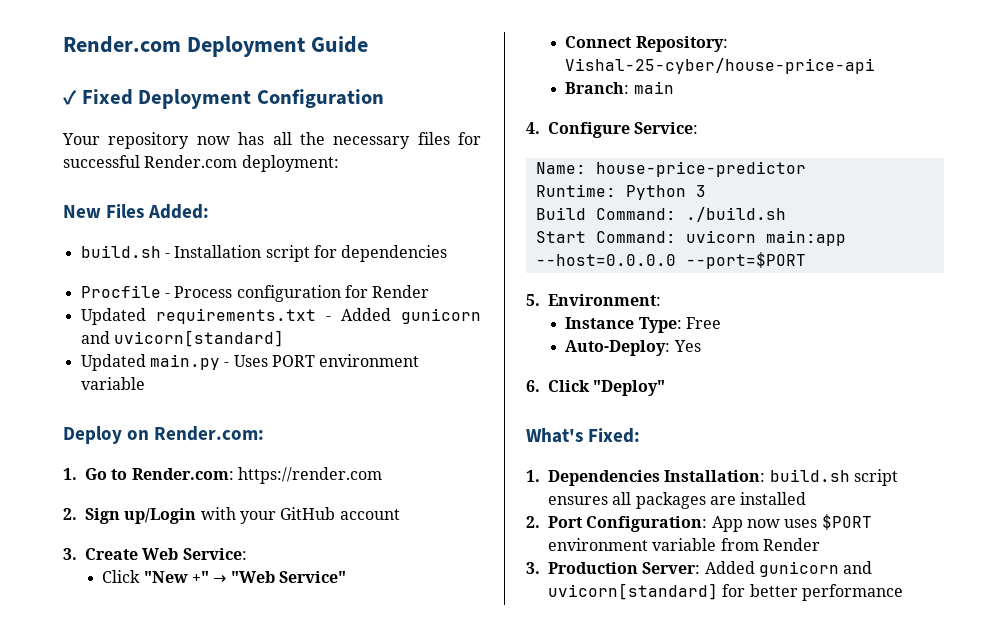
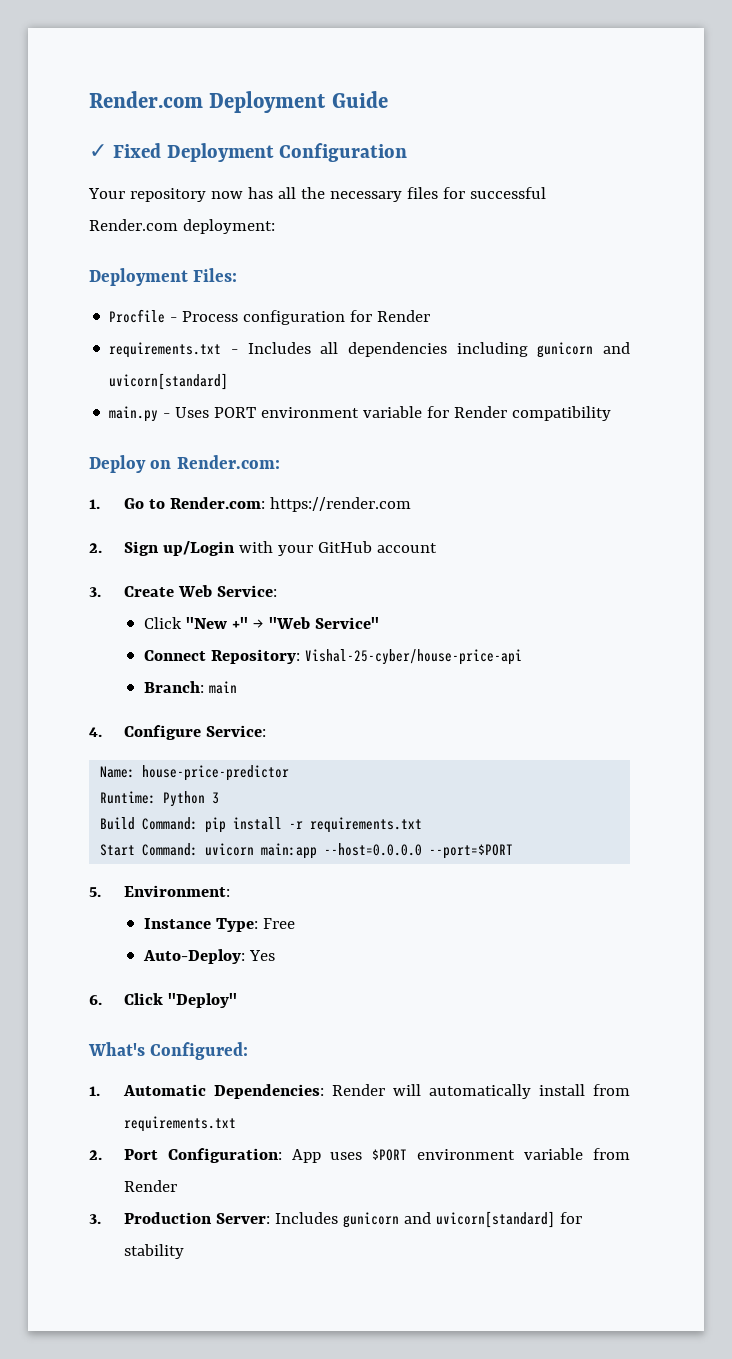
- New Files Added:
- build.sh - Installation script for dependencies
+ Deployment Files:
- Updated requirements.txt - Added gunicorn and uvicorn[standard]
+ requirements.txt - Includes all dependencies including gunicorn and uvicorn[standard]
- Updated main.py - Uses PORT environment variable
+ main.py - Uses PORT environment variable for Render compatibility
- Build Command: ./build.sh
+ Build Command: pip install -r requirements.txt
- What's Fixed:
- 1. Dependencies Installation: build.sh script ensures all packages are installed
+ What's Configured:
+ 1. Automatic Dependencies: Render will automatically install from requirements.txt
- 2. Port Configuration: App now uses $PORT environment variable from Render
+ 2. Port Configuration: App uses $PORT environment variable from Render
- 3. Production Server: Added gunicorn and uvicorn[standard] for better performance
+ 3. Production Server: Includes gunicorn and uvicorn[standard] for stability

